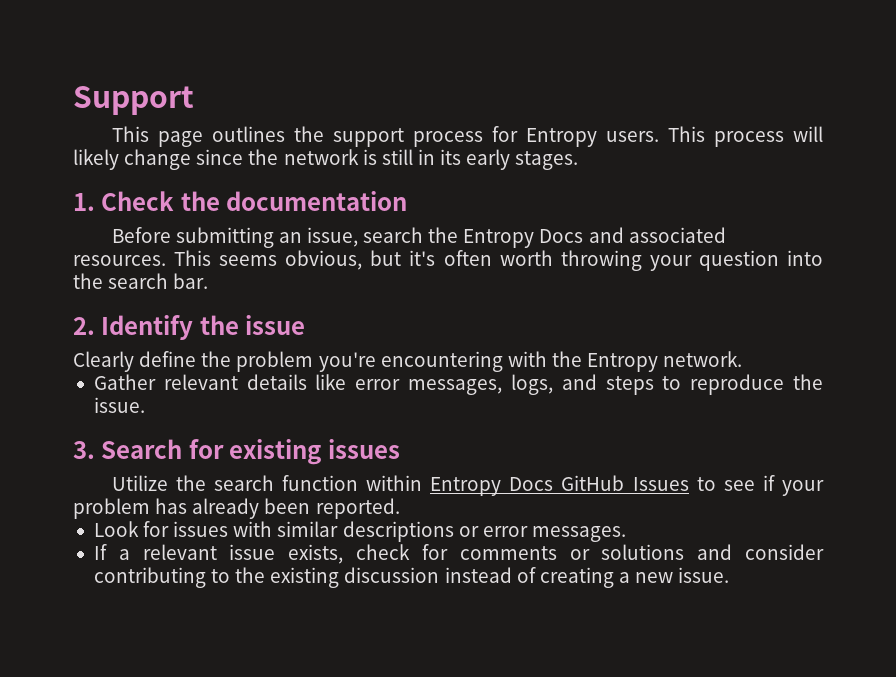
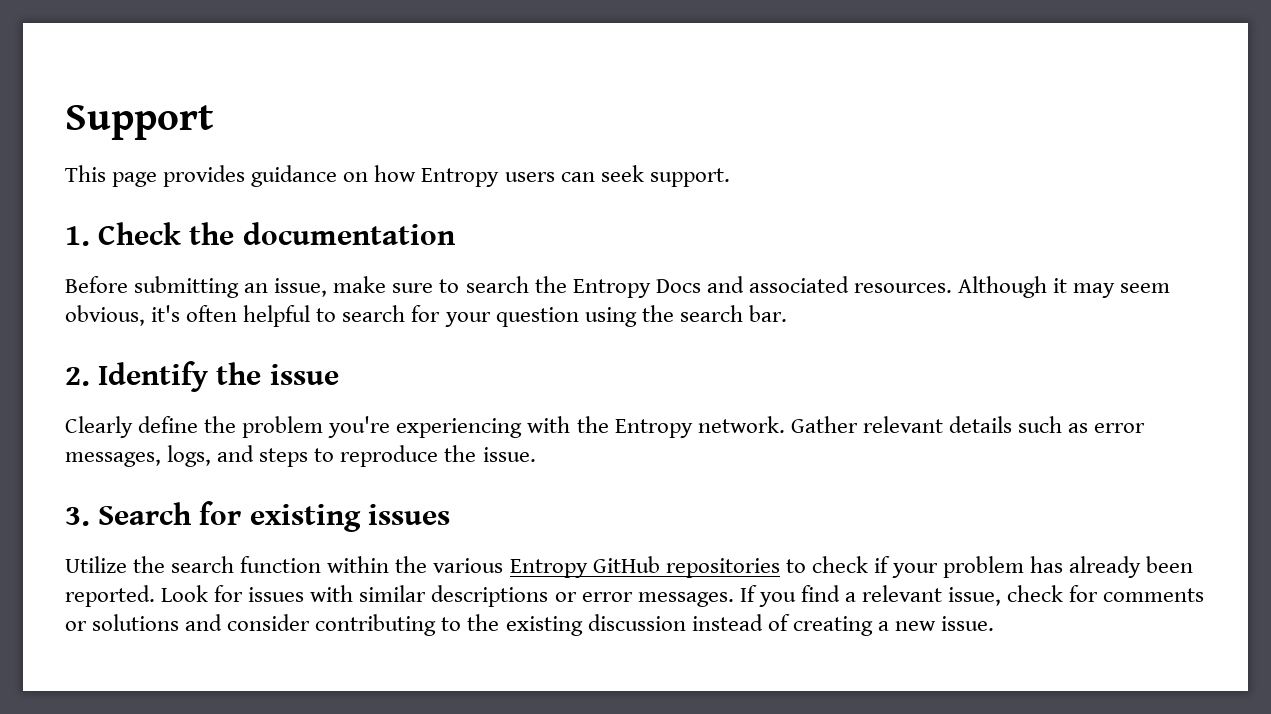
- This page outlines the support process for Entropy users. This process will likely change since the network is still in its early stages.
+ This page provides guidance on how Entropy users can seek support.
- Before submitting an issue, search the Entropy Docs and associated resources.
+ Before submitting an issue, make sure to search the Entropy Docs and associated resources.
- This seems obvious, but it's often worth throwing your question into the search bar.
+ Although it may seem obvious, it's often helpful to search for your question using the search bar.
- Clearly define the problem you're encountering with the Entropy network.
- Gather relevant details like error messages, logs, and steps to reproduce the issue.
+ Clearly define the problem you're experiencing with the Entropy network. Gather relevant details such as error messages, logs, and steps to reproduce the issue.
- Utilize the search function within Entropy Docs GitHub Issues to see if your problem has already been reported.
- Look for issues with similar descriptions or error messages.
- If a relevant issue exists, check for comments or solutions and consider contributing to the existing discussion instead of creating a new issue.
+ Utilize the search function within the various Entropy GitHub repositories to check if your problem has already been reported. Look for issues with similar descriptions or error messages. If you find a relevant issue, check for comments or solutions and consider contributing to the existing discussion instead of creating a new issue.

